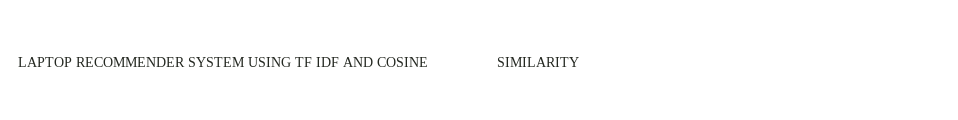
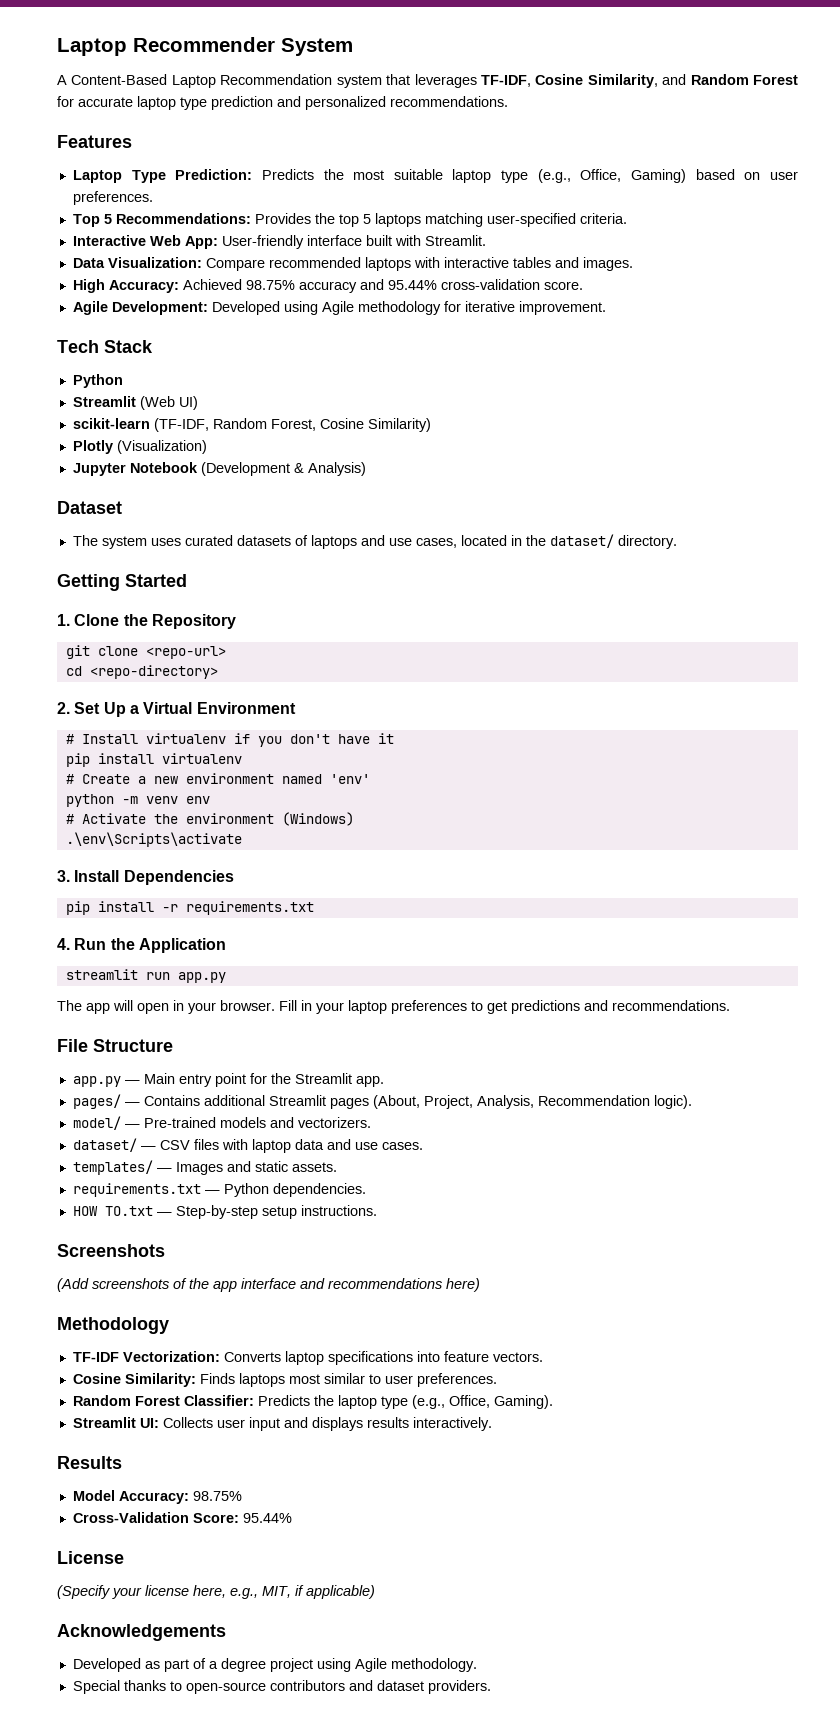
- LAPTOP RECOMMENDER SYSTEM USING TF IDF AND COSINE SIMILARITY
+ Laptop Recommender System
+ A Content-Based Laptop Recommendation system that leverages TF-IDF, Cosine Similarity, and Random Forest for accurate laptop type prediction and personalized recommendations.
+ Features
+ Laptop Type Prediction: Predicts the most suitable laptop type (e.g., Office, Gaming) based on user preferences.
+ Top 5 Recommendations: Provides the top 5 laptops matching user-specified criteria.
+ Interactive Web App: User-friendly interface built with Streamlit.
+ Data Visualization: Compare recommended laptops with interactive tables and images.
+ High Accuracy: Achieved 98.75% accuracy and 95.44% cross-validation score.
+ Agile Development: Developed using Agile methodology for iterative improvement.
+ Tech Stack
+ Python
+ Streamlit (Web UI)
+ scikit-learn (TF-IDF, Random Forest, Cosine Similarity)
+ Plotly (Visualization)
+ Jupyter Notebook (Development & Analysis)
+ Dataset
+ The system uses curated datasets of laptops and use cases, located in the dataset/ directory.
+ Getting Started
+ 1. Clone the Repository
+ git clone <repo-url>
+ cd <repo-directory>
+ 2. Set Up a Virtual Environment
+ # Install virtualenv if you don't have it
+ pip install virtualenv
+ # Create a new environment named 'env'
+ python -m venv env
+ # Activate the environment (Windows)
+ .\env\Scripts\activate
+ 3. Install Dependencies
+ pip install -r requirements.txt
+ 4. Run the Application
+ streamlit run app.py
+ The app will open in your browser. Fill in your laptop preferences to get predictions and recommendations.
+ File Structure
+ app.py — Main entry point for the Streamlit app.
+ pages/ — Contains additional Streamlit pages (About, Project, Analysis, Recommendation logic).
+ model/ — Pre-trained models and vectorizers.
+ dataset/ — CSV files with laptop data and use cases.
+ templates/ — Images and static assets.
+ requirements.txt — Python dependencies.
+ HOW TO.txt — Step-by-step setup instructions.
+ Screenshots
+ (Add screenshots of the app interface and recommendations here)
+ Methodology
+ TF-IDF Vectorization: Converts laptop specifications into feature vectors.
+ Cosine Similarity: Finds laptops most similar to user preferences.
+ Random Forest Classifier: Predicts the laptop type (e.g., Office, Gaming).
+ Streamlit UI: Collects user input and displays results interactively.
+ Results
+ Model Accuracy: 98.75%
+ Cross-Validation Score: 95.44%
+ License
+ (Specify your license here, e.g., MIT, if applicable)
+ Acknowledgements
+ Developed as part of a degree project using Agile methodology.
+ Special thanks to open-source contributors and dataset providers.

